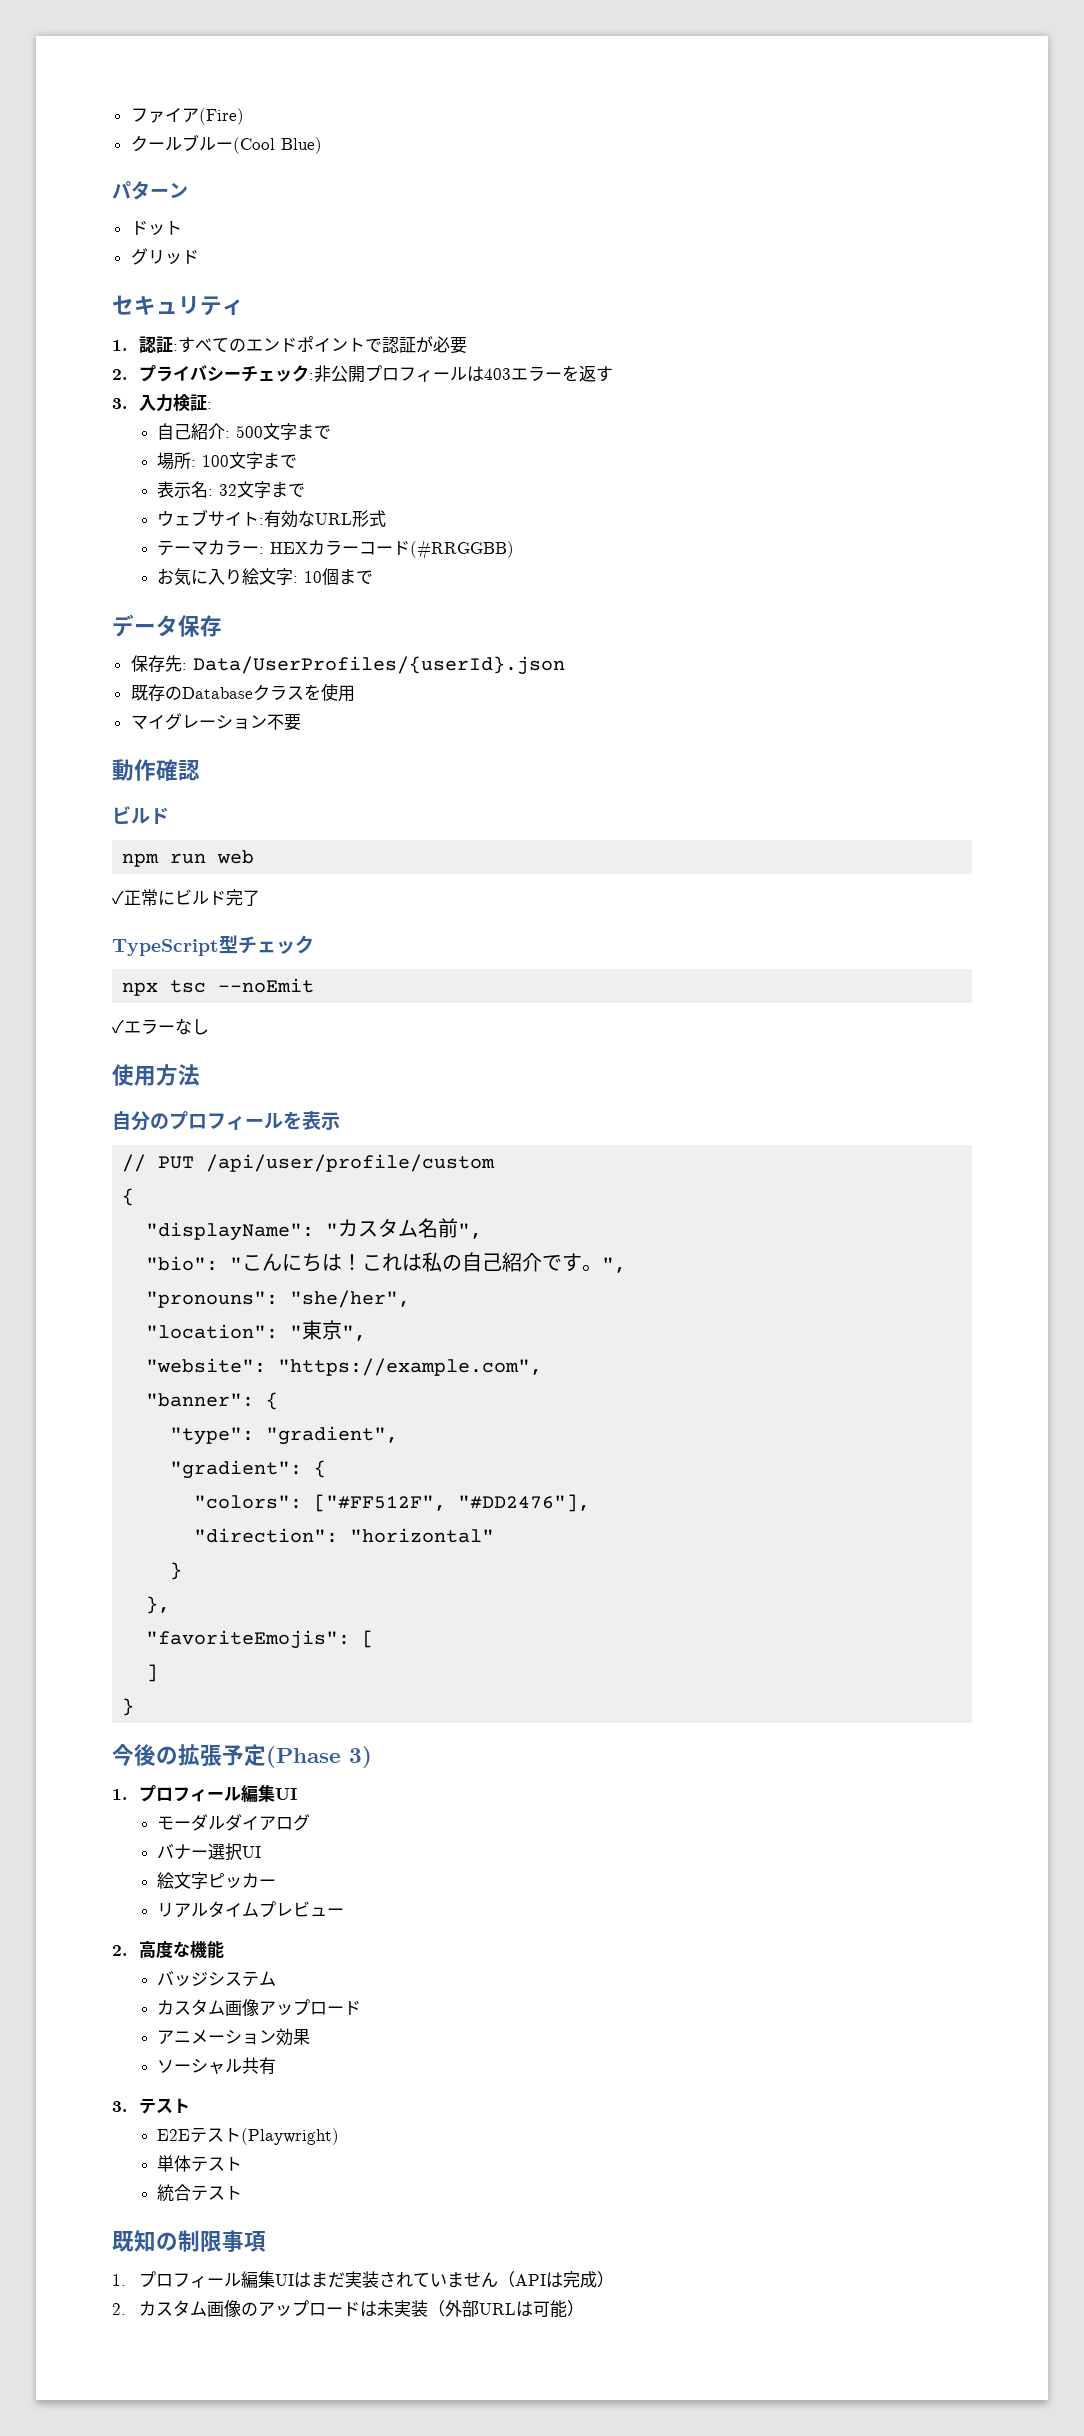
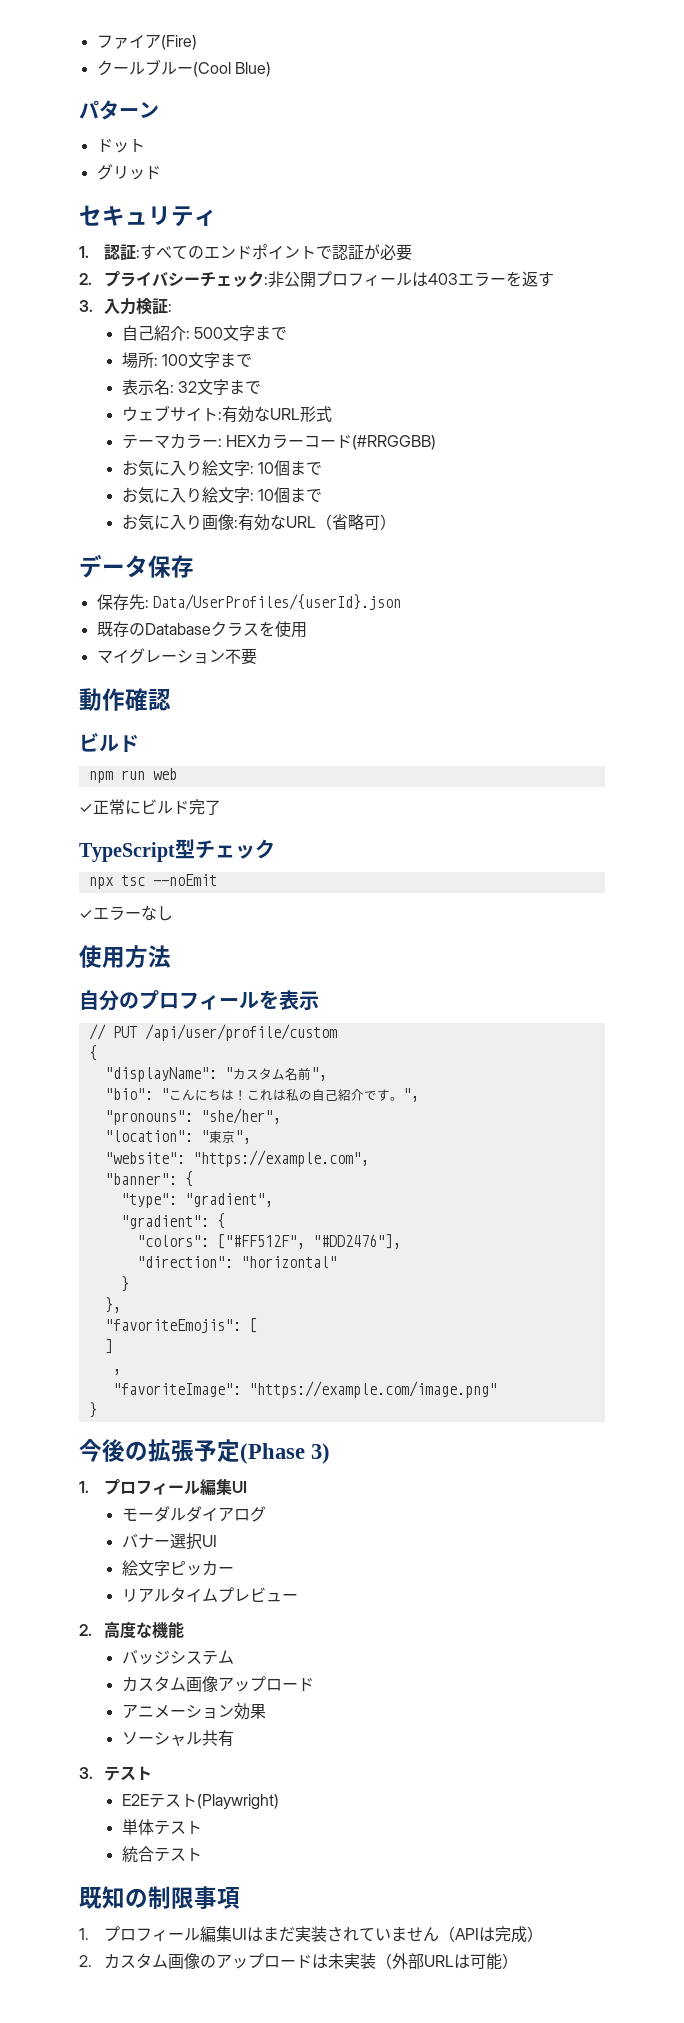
  テーマカラー: HEXカラーコード(#RRGGBB)
  お気に入り絵文字: 10個まで
+ お気に入り絵文字: 10個まで
+ お気に入り画像:有効なURL（省略可）
+ ,
+ "favoriteImage": "https://example.com/image.png"

